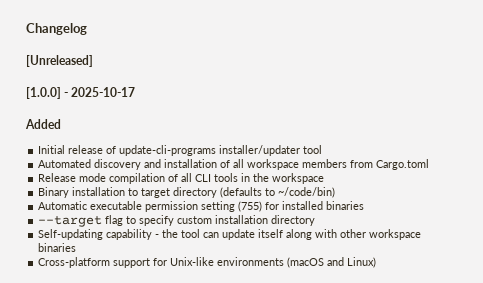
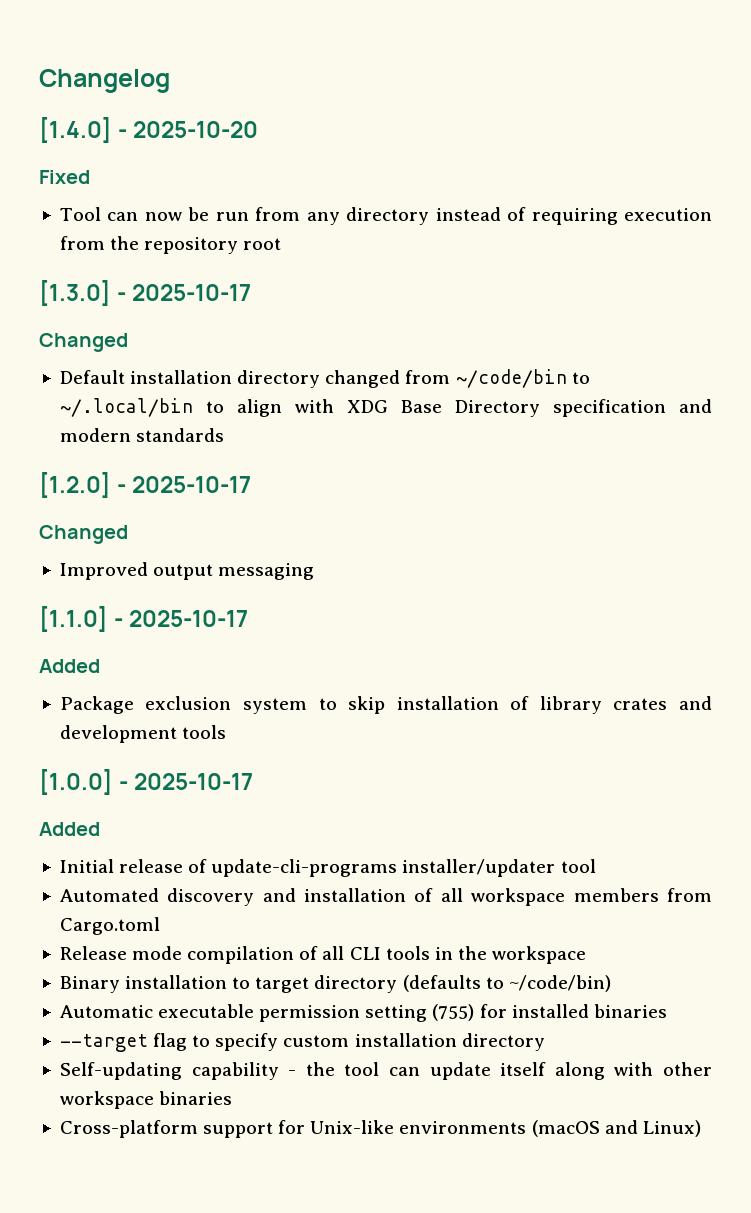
- [Unreleased]
+ [1.4.0] - 2025-10-20
+ Fixed
+ Tool can now be run from any directory instead of requiring execution from the repository root
+ [1.3.0] - 2025-10-17
+ Changed
+ Default installation directory changed from ~/code/bin to ~/.local/bin to align with XDG Base Directory specification and modern standards
+ [1.2.0] - 2025-10-17
+ Changed
+ Improved output messaging
+ [1.1.0] - 2025-10-17
+ Added
+ Package exclusion system to skip installation of library crates and development tools

